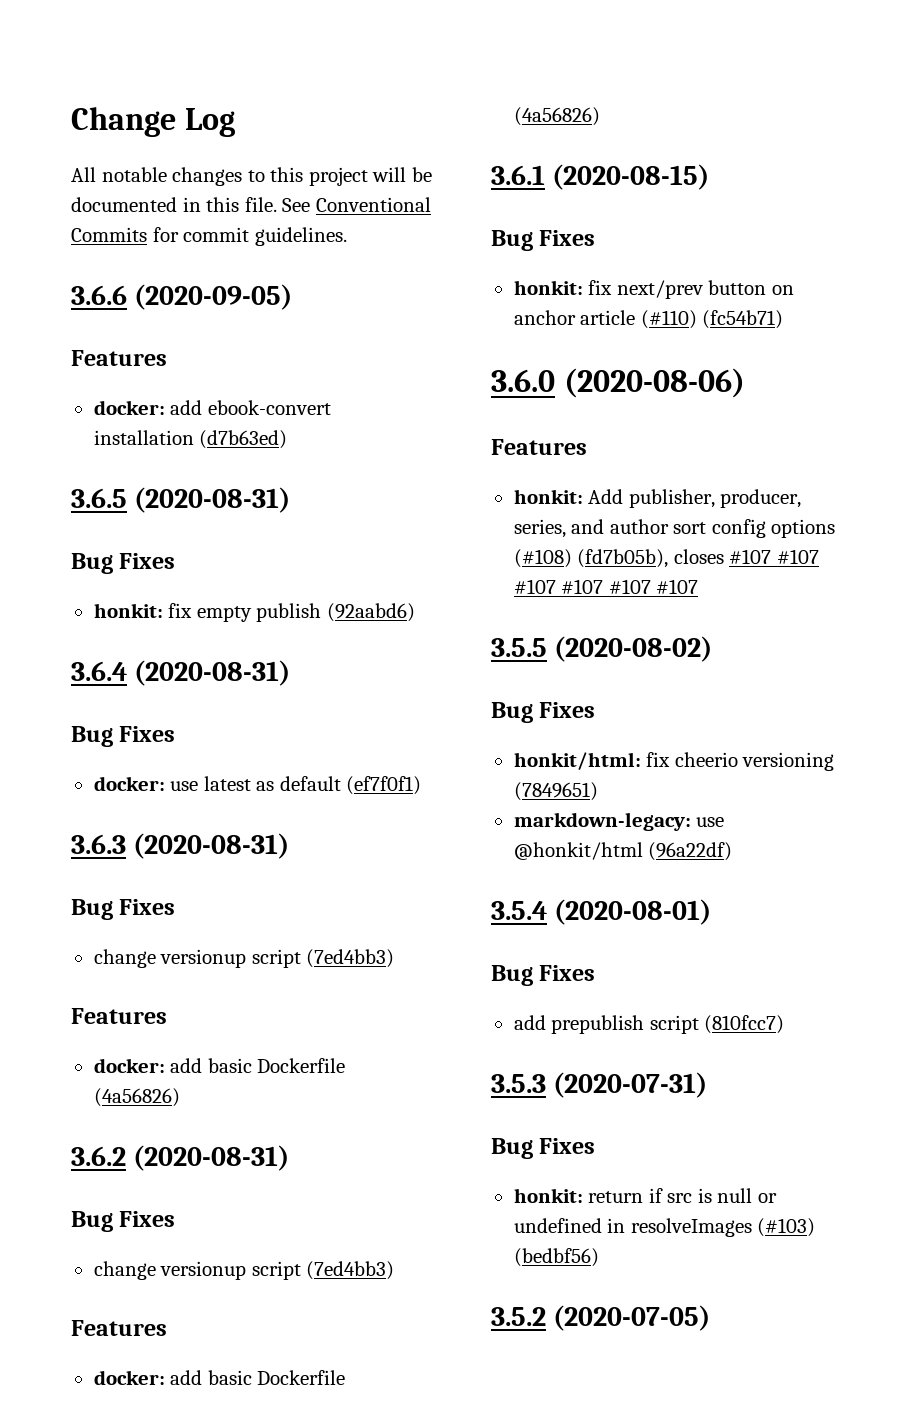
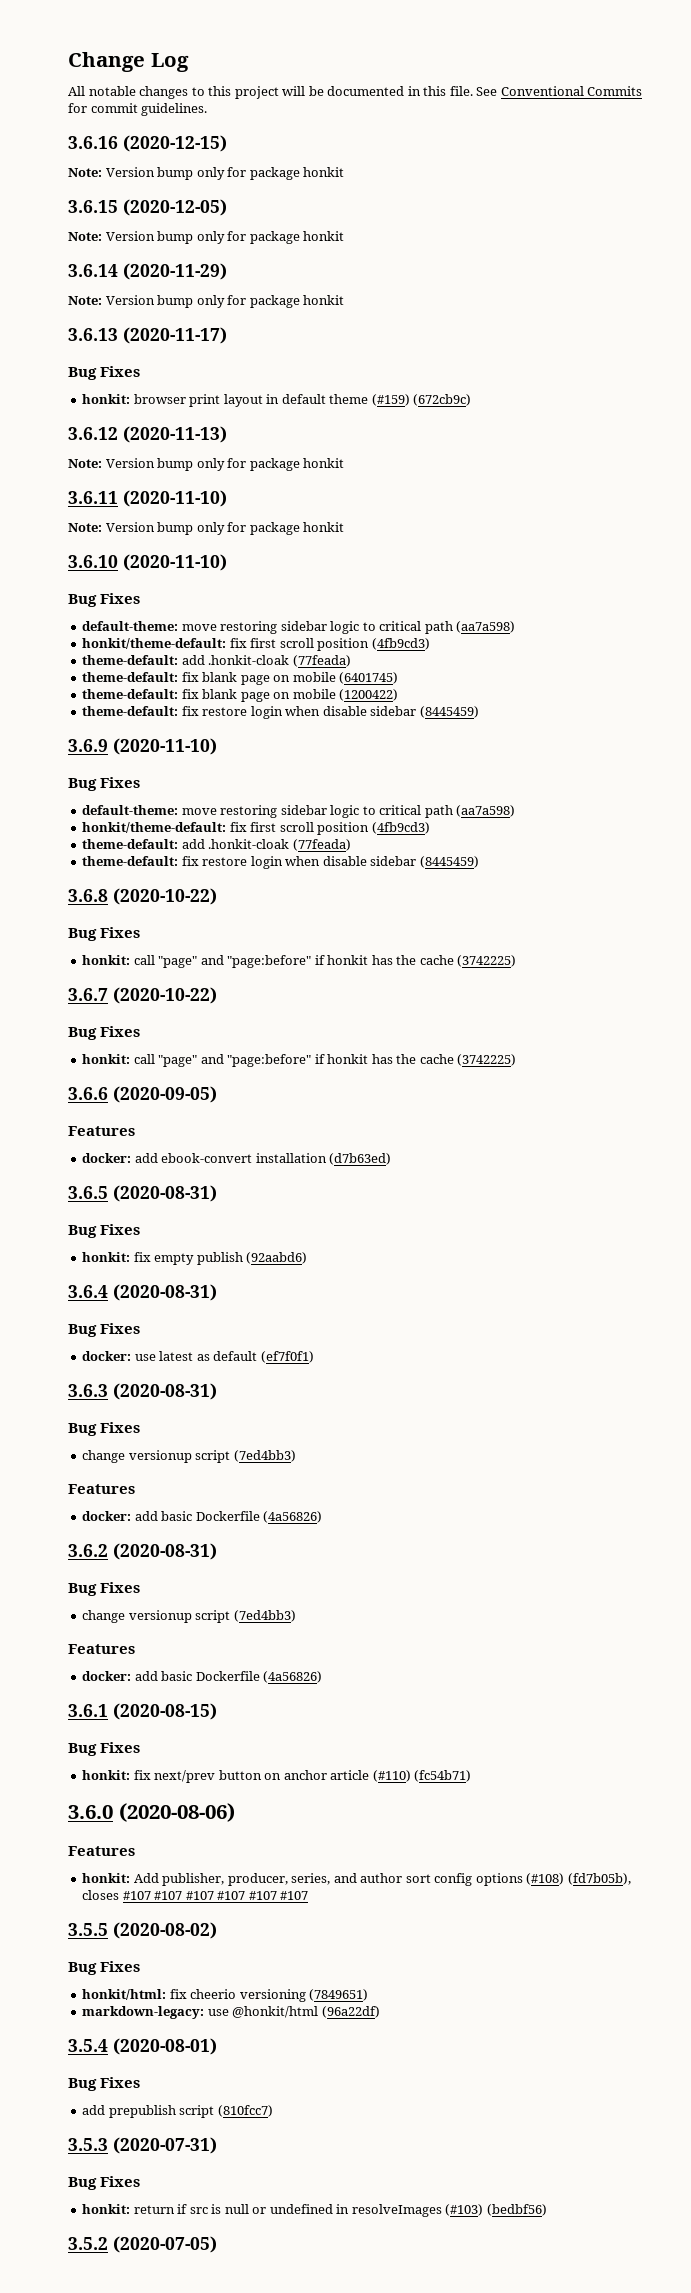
+ 3.6.16 (2020-12-15)
+ Note: Version bump only for package honkit
+ 3.6.15 (2020-12-05)
+ Note: Version bump only for package honkit
+ 3.6.14 (2020-11-29)
+ Note: Version bump only for package honkit
+ 3.6.13 (2020-11-17)
+ Bug Fixes
+ honkit: browser print layout in default theme (#159) (672cb9c)
+ 3.6.12 (2020-11-13)
+ Note: Version bump only for package honkit
+ 3.6.11 (2020-11-10)
+ Note: Version bump only for package honkit
+ 3.6.10 (2020-11-10)
+ Bug Fixes
+ default-theme: move restoring sidebar logic to critical path (aa7a598)
+ honkit/theme-default: fix first scroll position (4fb9cd3)
+ theme-default: add .honkit-cloak (77feada)
+ theme-default: fix blank page on mobile (6401745)
+ theme-default: fix blank page on mobile (1200422)
+ theme-default: fix restore login when disable sidebar (8445459)
+ 3.6.9 (2020-11-10)
+ Bug Fixes
+ default-theme: move restoring sidebar logic to critical path (aa7a598)
+ honkit/theme-default: fix first scroll position (4fb9cd3)
+ theme-default: add .honkit-cloak (77feada)
+ theme-default: fix restore login when disable sidebar (8445459)
+ 3.6.8 (2020-10-22)
+ Bug Fixes
+ honkit: call "page" and "page:before" if honkit has the cache (3742225)
+ 3.6.7 (2020-10-22)
+ Bug Fixes
+ honkit: call "page" and "page:before" if honkit has the cache (3742225)

